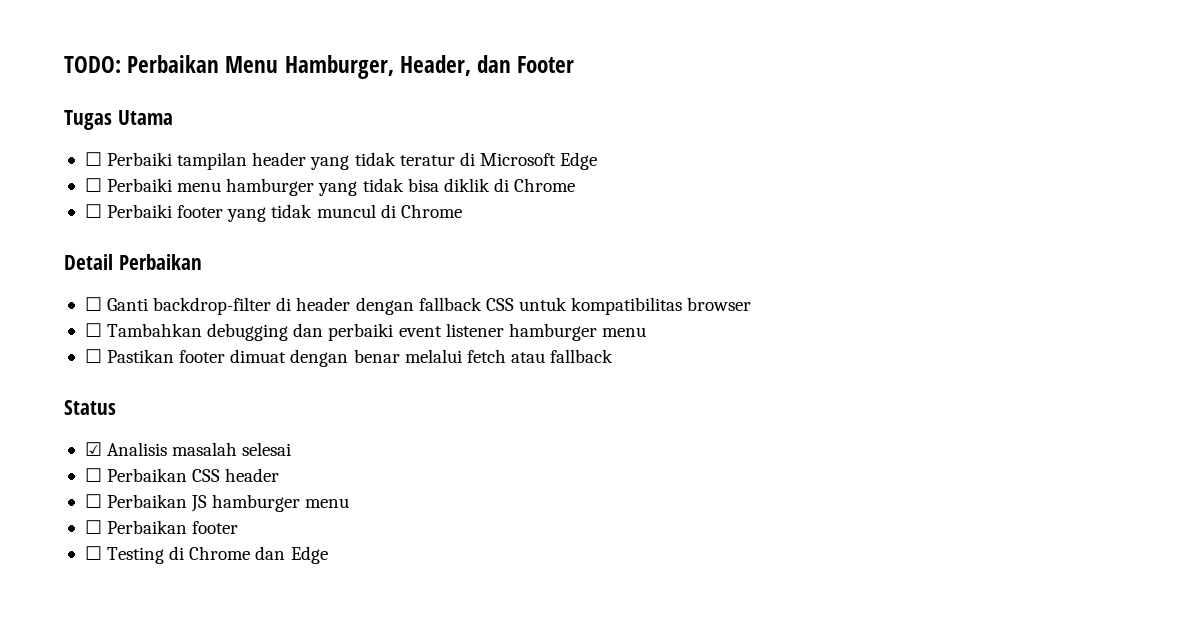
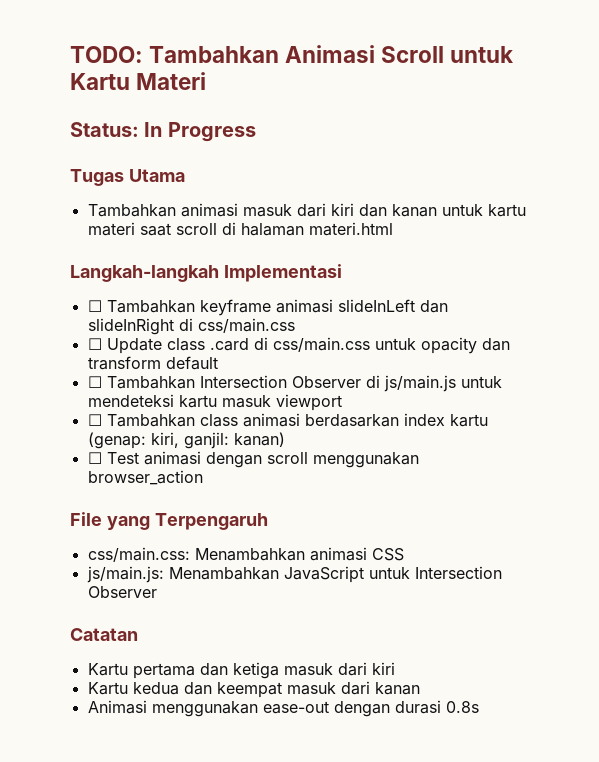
- TODO: Perbaikan Menu Hamburger, Header, dan Footer
+ TODO: Tambahkan Animasi Scroll untuk Kartu Materi
+ Status: In Progress
  Tugas Utama
- ☐ Perbaiki tampilan header yang tidak teratur di Microsoft Edge
- ☐ Perbaiki menu hamburger yang tidak bisa diklik di Chrome
- ☐ Perbaiki footer yang tidak muncul di Chrome
- Detail Perbaikan
- ☐ Ganti backdrop-filter di header dengan fallback CSS untuk kompatibilitas browser
- ☐ Tambahkan debugging dan perbaiki event listener hamburger menu
- ☐ Pastikan footer dimuat dengan benar melalui fetch atau fallback
- Status
- ☑ Analisis masalah selesai
- ☐ Perbaikan CSS header
- ☐ Perbaikan JS hamburger menu
- ☐ Perbaikan footer
- ☐ Testing di Chrome dan Edge
+ Tambahkan animasi masuk dari kiri dan kanan untuk kartu materi saat scroll di halaman materi.html
+ Langkah-langkah Implementasi
+ ☐ Tambahkan keyframe animasi slideInLeft dan slideInRight di css/main.css
+ ☐ Update class .card di css/main.css untuk opacity dan transform default
+ ☐ Tambahkan Intersection Observer di js/main.js untuk mendeteksi kartu masuk viewport
+ ☐ Tambahkan class animasi berdasarkan index kartu (genap: kiri, ganjil: kanan)
+ ☐ Test animasi dengan scroll menggunakan browser_action
+ File yang Terpengaruh
+ css/main.css: Menambahkan animasi CSS
+ js/main.js: Menambahkan JavaScript untuk Intersection Observer
+ Catatan
+ Kartu pertama dan ketiga masuk dari kiri
+ Kartu kedua dan keempat masuk dari kanan
+ Animasi menggunakan ease-out dengan durasi 0.8s

